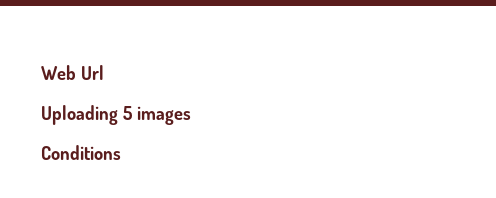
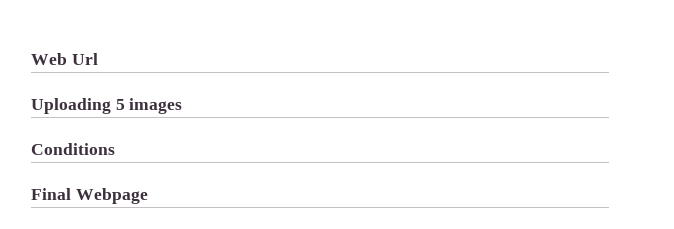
+ Final Webpage

